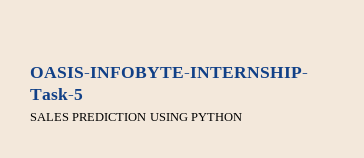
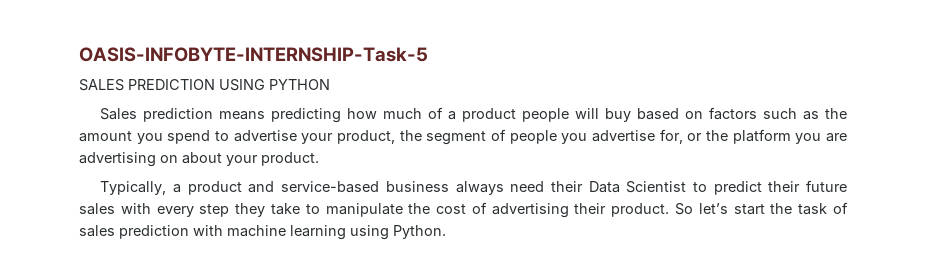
+ Sales prediction means predicting how much of a product people will buy based on factors such as the amount you spend to advertise your product, the segment of people you advertise for, or the platform you are advertising on about your product.
+ Typically, a product and service-based business always need their Data Scientist to predict their future sales with every step they take to manipulate the cost of advertising their product. So let’s start the task of sales prediction with machine learning using Python.

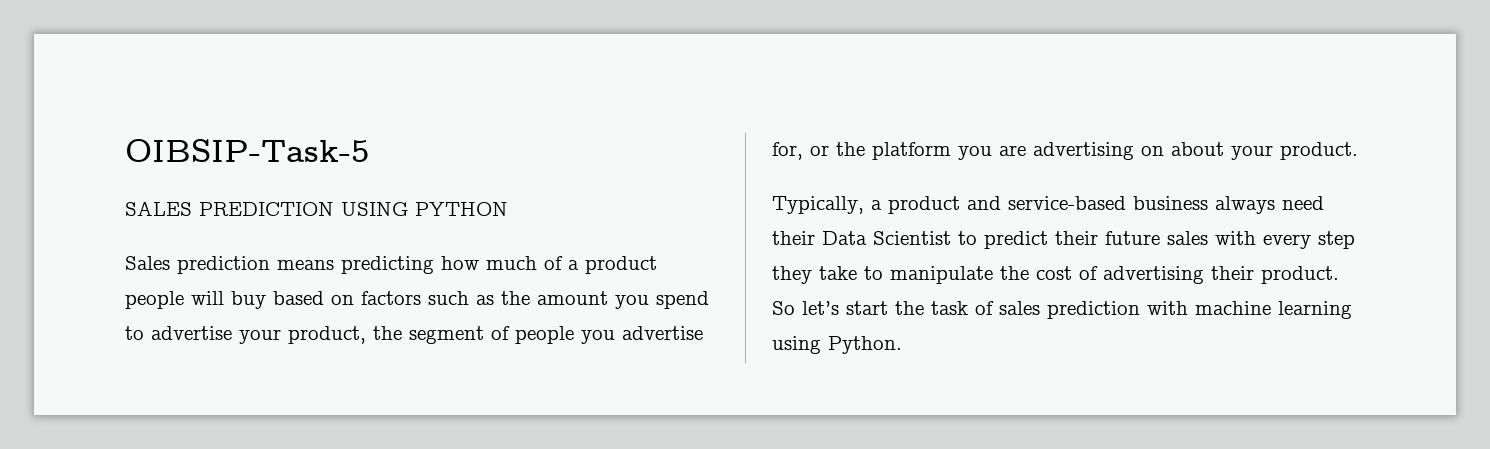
- OASIS-INFOBYTE-INTERNSHIP-Task-5
+ OIBSIP-Task-5

